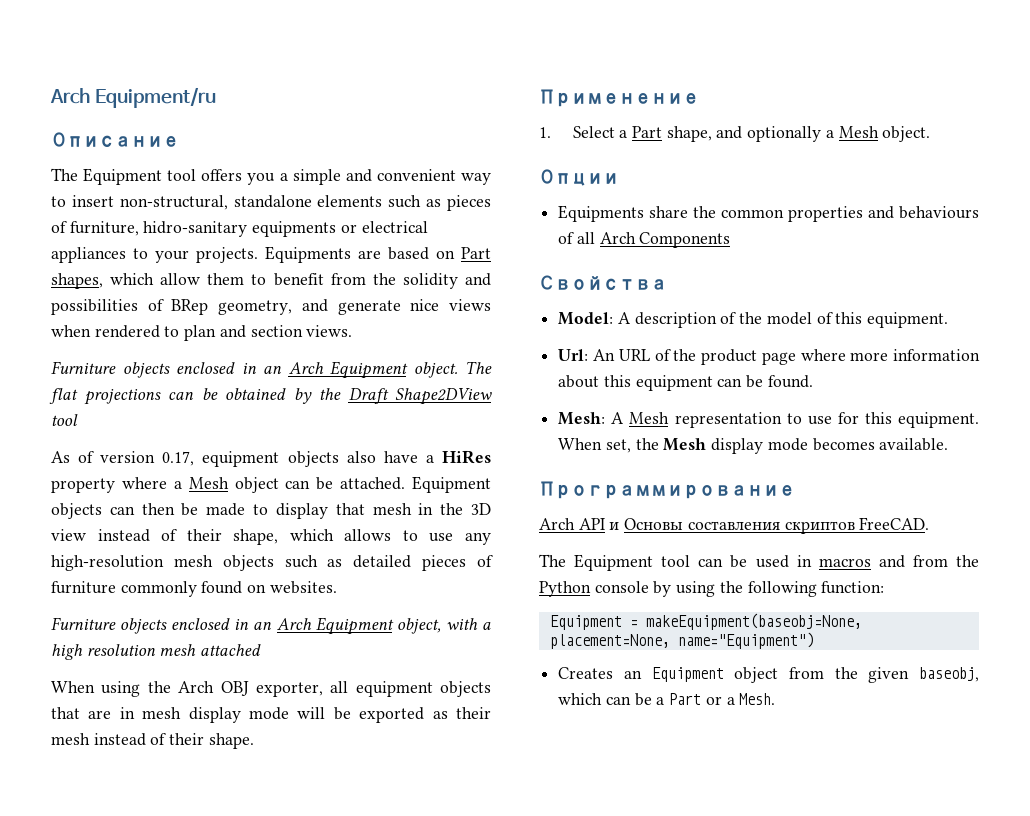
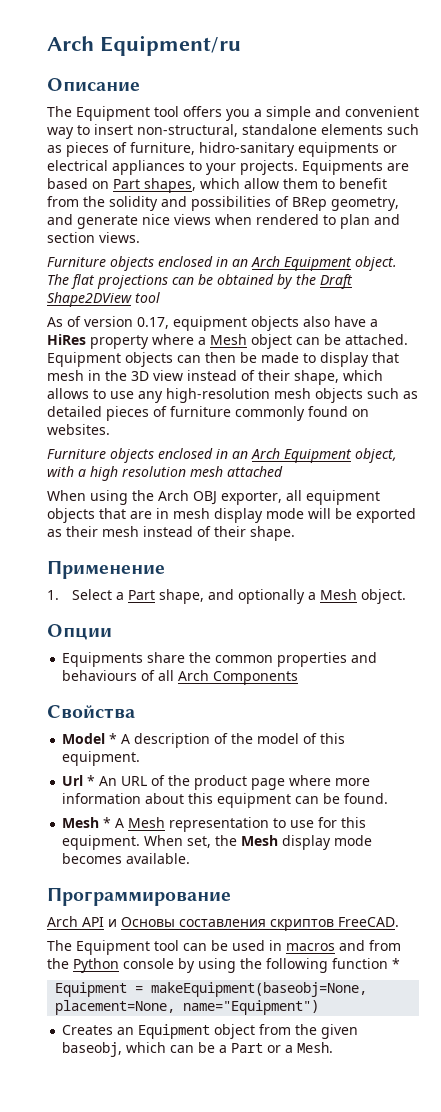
- Model: A description of the model of this equipment.
+ Model * A description of the model of this equipment.
- Url: An URL of the product page where more information about this equipment can be found.
+ Url * An URL of the product page where more information about this equipment can be found.
- Mesh: A Mesh representation to use for this equipment.
+ Mesh * A Mesh representation to use for this equipment.
- The Equipment tool can be used in macros and from the Python console by using the following function:
+ The Equipment tool can be used in macros and from the Python console by using the following function *

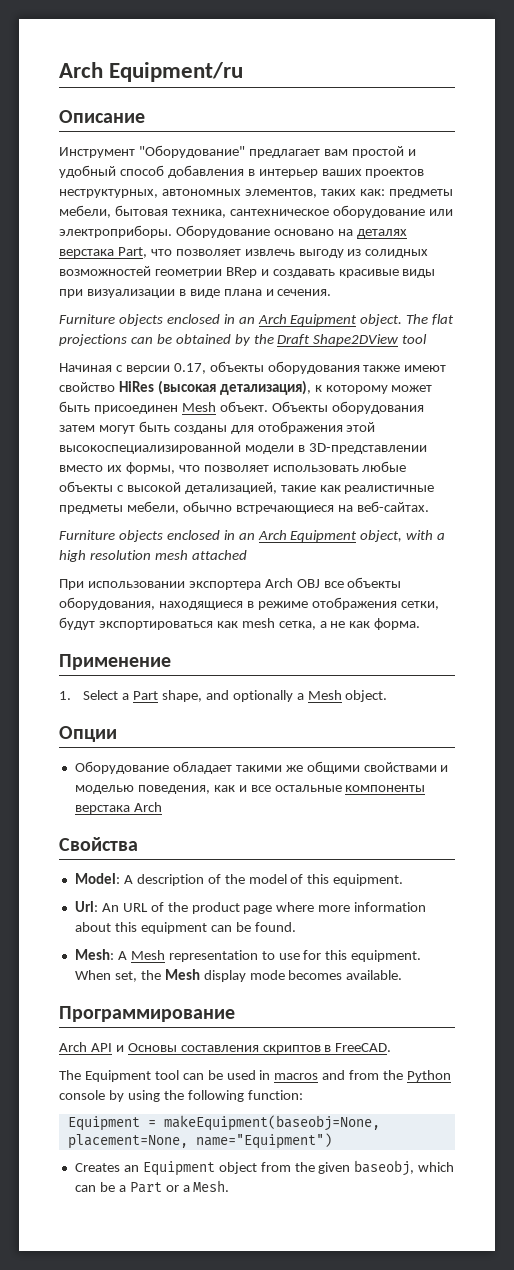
- The Equipment tool offers you a simple and convenient way to insert non-structural, standalone elements such as pieces of furniture, hidro-sanitary equipments or electrical appliances to your projects. Equipments are based on Part shapes, which allow them to benefit from the solidity and possibilities of BRep geometry, and generate nice views when rendered to plan and section views.
+ Инструмент "Оборудование" предлагает вам простой и удобный способ добавления в интерьер ваших проектов неструктурных, автономных элементов, таких как: предметы мебели, бытовая техника, сантехническое оборудование или электроприборы. Оборудование основано на деталях верстака Part, что позволяет извлечь выгоду из солидных возможностей геометрии BRep и создавать красивые виды при визуализации в виде плана и сечения.
- As of version 0.17, equipment objects also have a HiRes property where a Mesh object can be attached. Equipment objects can then be made to display that mesh in the 3D view instead of their shape, which allows to use any high-resolution mesh objects such as detailed pieces of furniture commonly found on websites.
+ Начиная с версии 0.17, объекты оборудования также имеют свойство HiRes (высокая детализация), к которому может быть присоединен Mesh объект. Объекты оборудования затем могут быть созданы для отображения этой высокоспециализированной модели в 3D-представлении вместо их формы, что позволяет использовать любые объекты с высокой детализацией, такие как реалистичные предметы мебели, обычно встречающиеся на веб-сайтах.
- When using the Arch OBJ exporter, all equipment objects that are in mesh display mode will be exported as their mesh instead of their shape.
+ При использовании экспортера Arch OBJ все объекты оборудования, находящиеся в режиме отображения сетки, будут экспортироваться как mesh сетка, а не как форма.
- Equipments share the common properties and behaviours of all Arch Components
+ Оборудование обладает такими же общими свойствами и моделью поведения, как и все остальные компоненты верстака Arch
- Model * A description of the model of this equipment.
+ Model: A description of the model of this equipment.
- Url * An URL of the product page where more information about this equipment can be found.
+ Url: An URL of the product page where more information about this equipment can be found.
- Mesh * A Mesh representation to use for this equipment.
+ Mesh: A Mesh representation to use for this equipment.
- Arch API и Основы составления скриптов FreeCAD.
+ Arch API и Основы составления скриптов в FreeCAD.
- The Equipment tool can be used in macros and from the Python console by using the following function *
+ The Equipment tool can be used in macros and from the Python console by using the following function:

